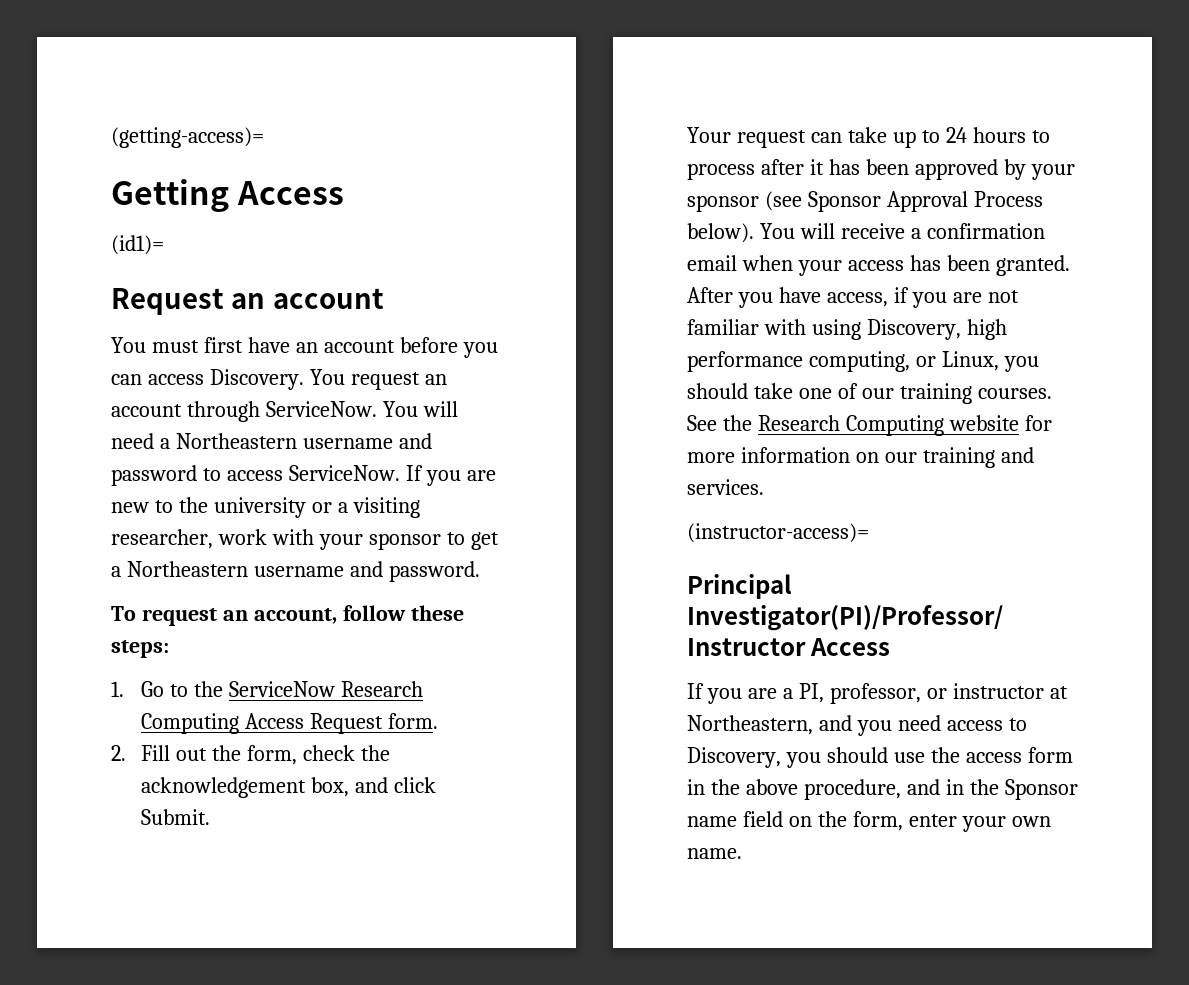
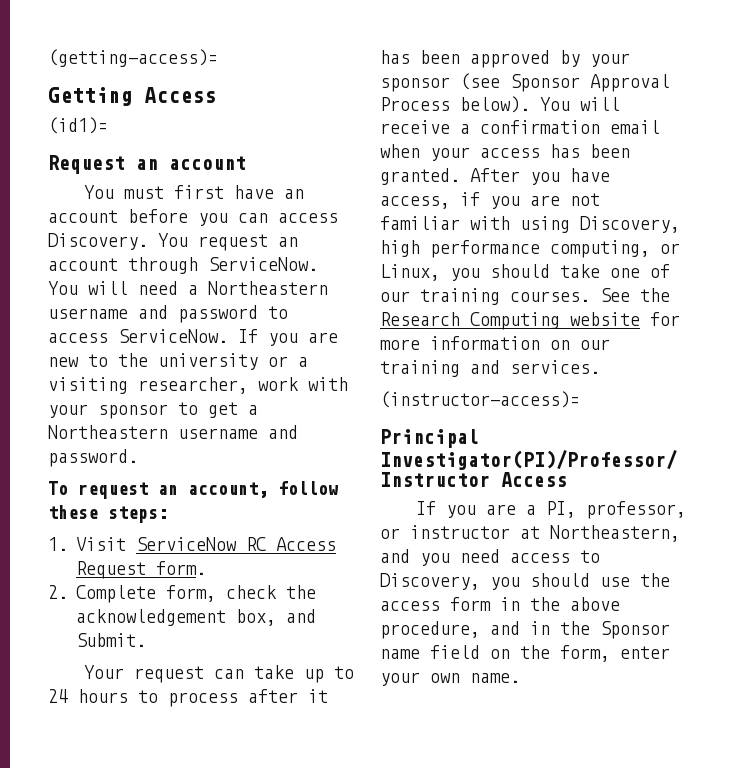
- 1. Go to the ServiceNow Research Computing Access Request form.
+ 1. Visit ServiceNow RC Access Request form.
- 2. Fill out the form, check the acknowledgement box, and click Submit.
+ 2. Complete form, check the acknowledgement box, and Submit.

